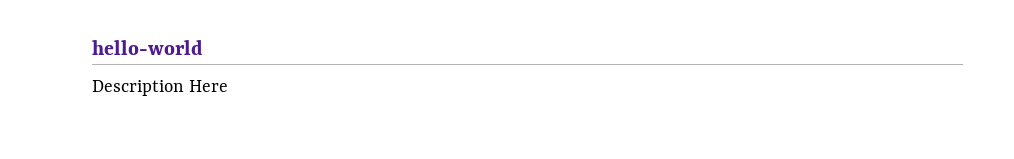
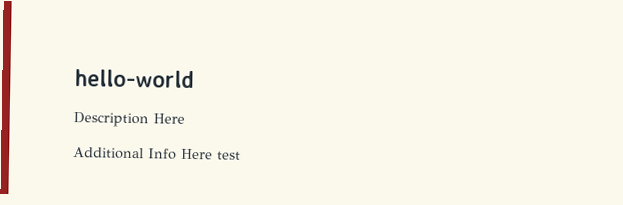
+ Additional Info Here test

